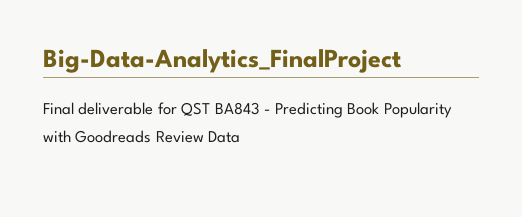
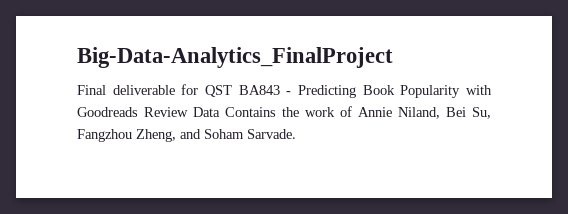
- Final deliverable for QST BA843 - Predicting Book Popularity with Goodreads Review Data
+ Final deliverable for QST BA843 - Predicting Book Popularity with Goodreads Review Data Contains the work of Annie Niland, Bei Su, Fangzhou Zheng, and Soham Sarvade.

